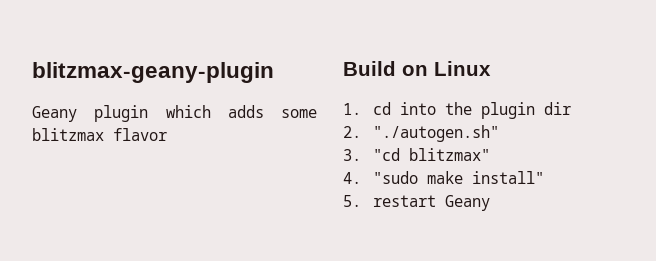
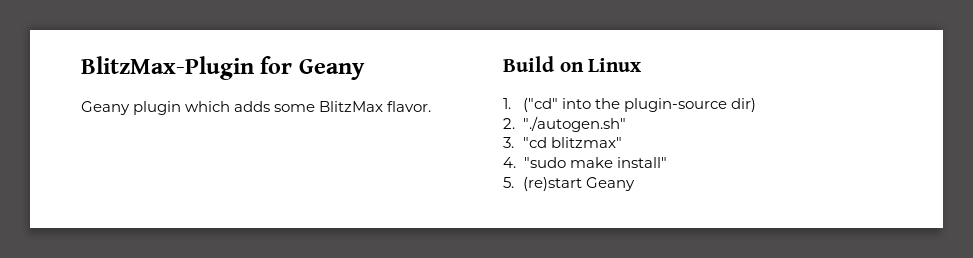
- blitzmax-geany-plugin
+ BlitzMax-Plugin for Geany
- Geany plugin which adds some blitzmax flavor
+ Geany plugin which adds some BlitzMax flavor.
- 1. cd into the plugin dir
+ 1. ("cd" into the plugin-source dir)
- 5. restart Geany
+ 5. (re)start Geany

